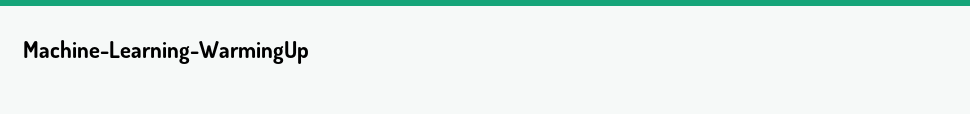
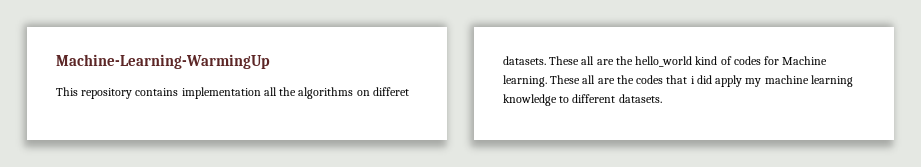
+ This repository contains implementation all the algorithms on differet datasets. These all are the hello_world kind of codes for Machine learning. These all are the codes that i did apply my machine learning knowledge to different datasets.

